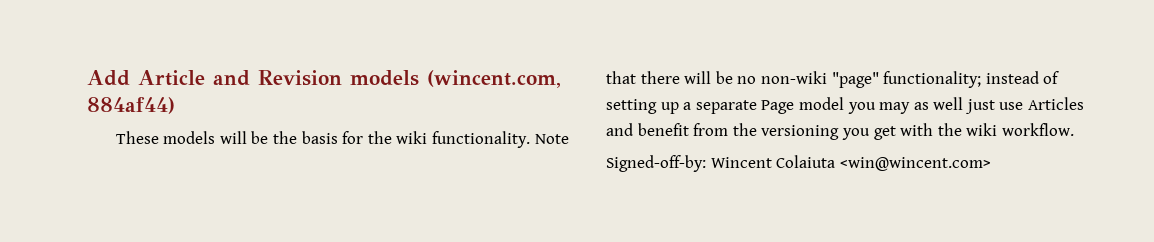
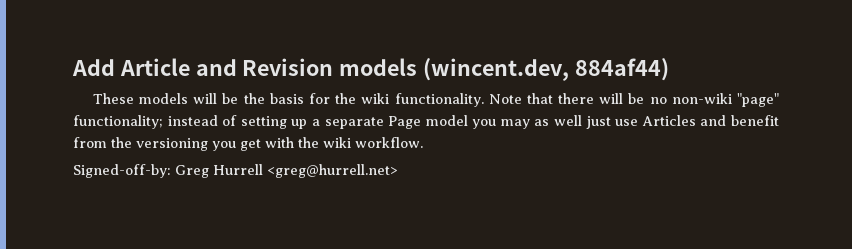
- Add Article and Revision models (wincent.com, 884af44)
+ Add Article and Revision models (wincent.dev, 884af44)
- Signed-off-by: Wincent Colaiuta <win@wincent.com>
+ Signed-off-by: Greg Hurrell <greg@hurrell.net>

